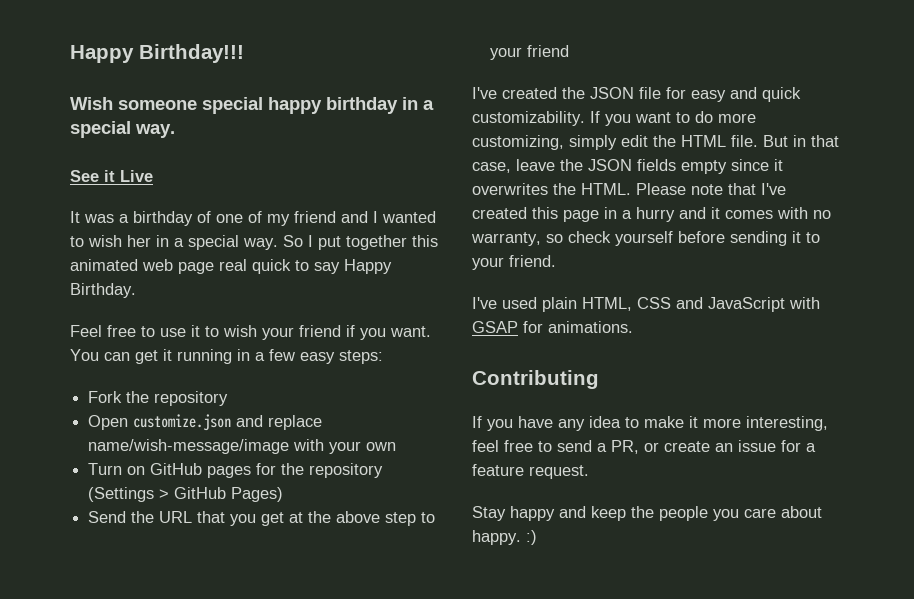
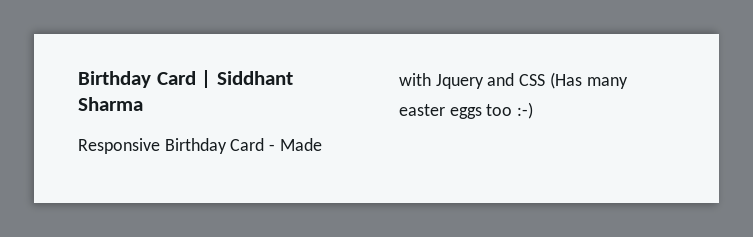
- Happy Birthday!!!
- Wish someone special happy birthday in a special way.
- See it Live
- It was a birthday of one of my friend and I wanted to wish her in a special way. So I put together this animated web page real quick to say Happy Birthday.
- Feel free to use it to wish your friend if you want. You can get it running in a few easy steps:
- Fork the repository
- Open customize.json and replace name/wish-message/image with your own
- Turn on GitHub pages for the repository (Settings > GitHub Pages)
- Send the URL that you get at the above step to your friend
- I've created the JSON file for easy and quick customizability. If you want to do more customizing, simply edit the HTML file. But in that case, leave the JSON fields empty since it overwrites the HTML. Please note that I've created this page in a hurry and it comes with no warranty, so check yourself before sending it to your friend.
- I've used plain HTML, CSS and JavaScript with GSAP for animations.
- Contributing
- If you have any idea to make it more interesting, feel free to send a PR, or create an issue for a feature request.
- Stay happy and keep the people you care about happy. :)
+ Birthday Card | Siddhant Sharma
+ Responsive Birthday Card - Made with Jquery and CSS (Has many easter eggs too :-)

